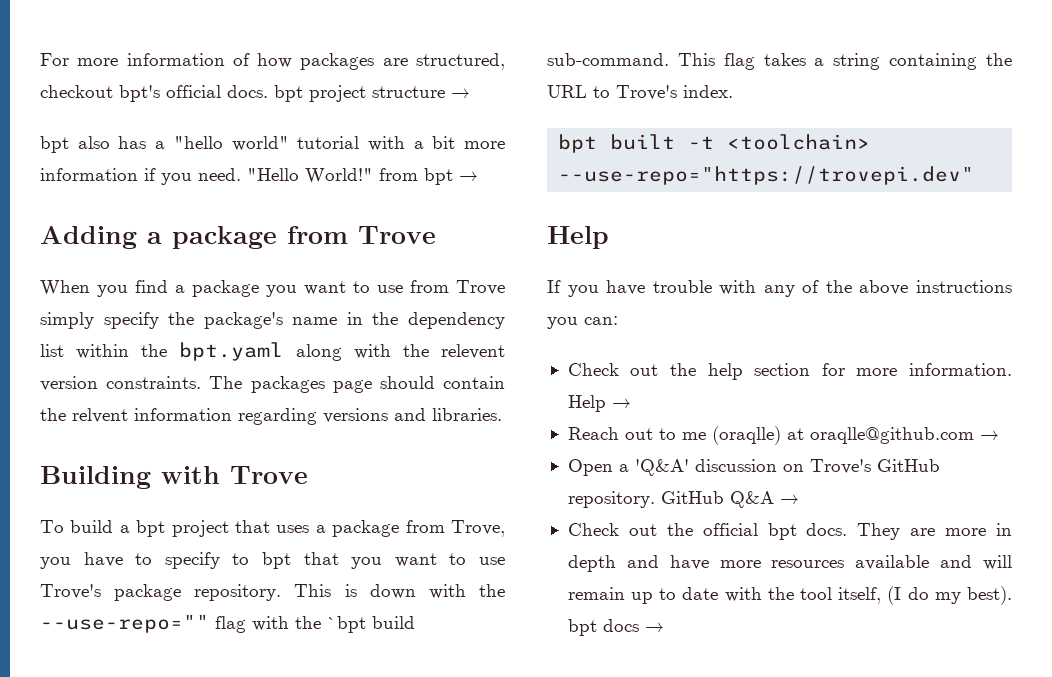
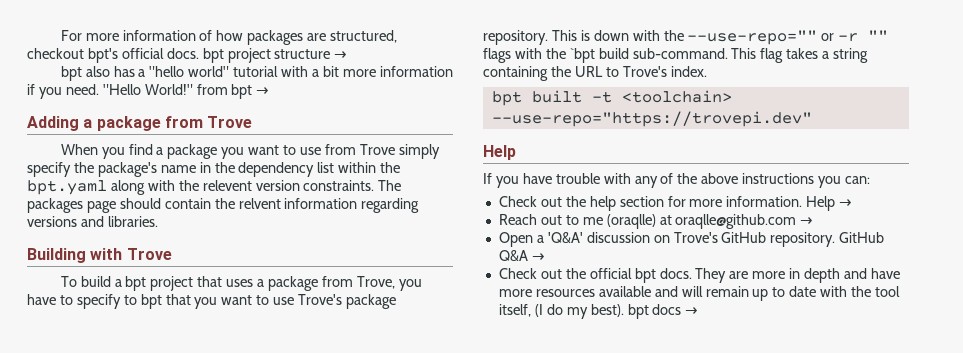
- This is down with the --use-repo="" flag with the `bpt build sub-command.
+ This is down with the --use-repo="" or -r "" flags with the `bpt build sub-command.

